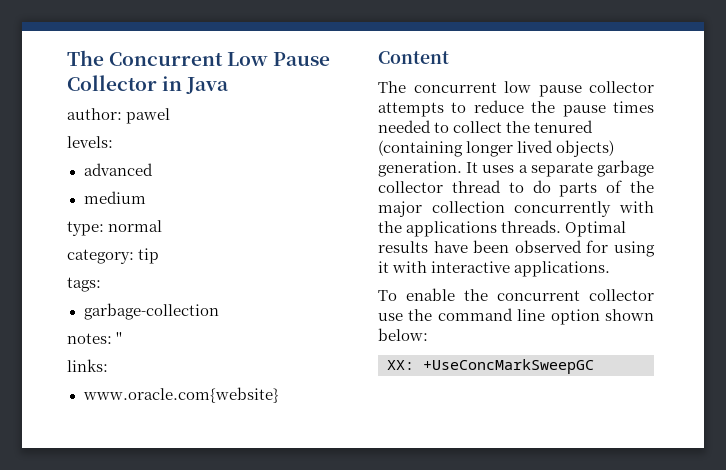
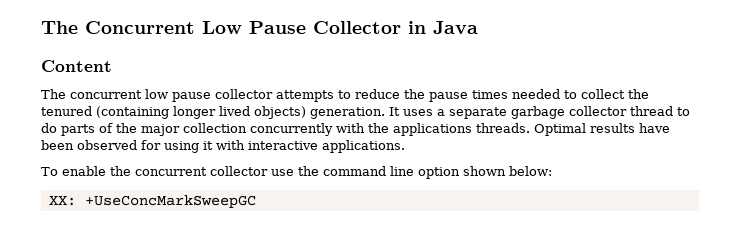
- author: pawel
- levels:
- advanced
- medium
- type: normal
- category: tip
- tags:
- garbage-collection
- notes: ''
- links:
- www.oracle.com{website}

